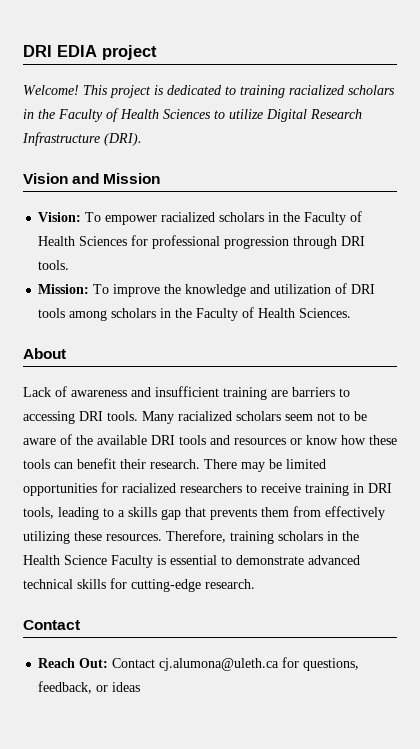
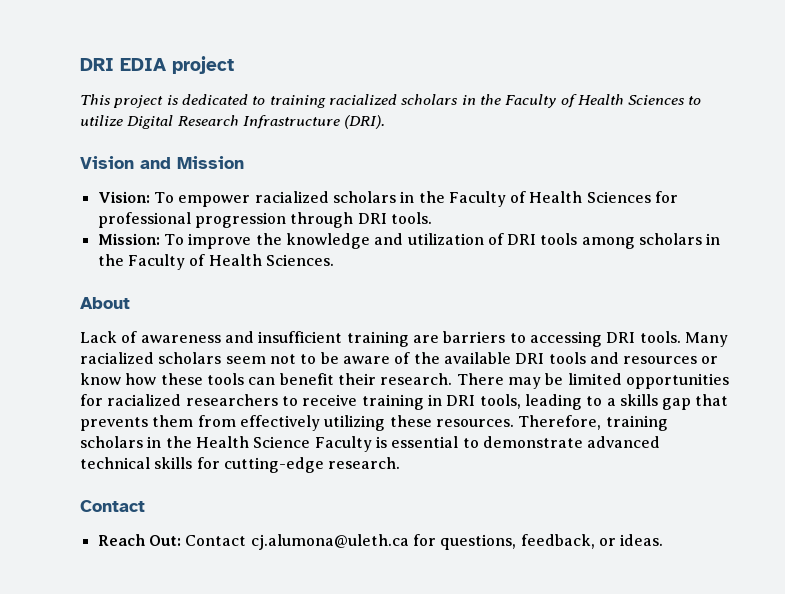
- Welcome!
- Reach Out: Contact cj.alumona@uleth.ca for questions, feedback, or ideas
+ Reach Out: Contact cj.alumona@uleth.ca for questions, feedback, or ideas.

